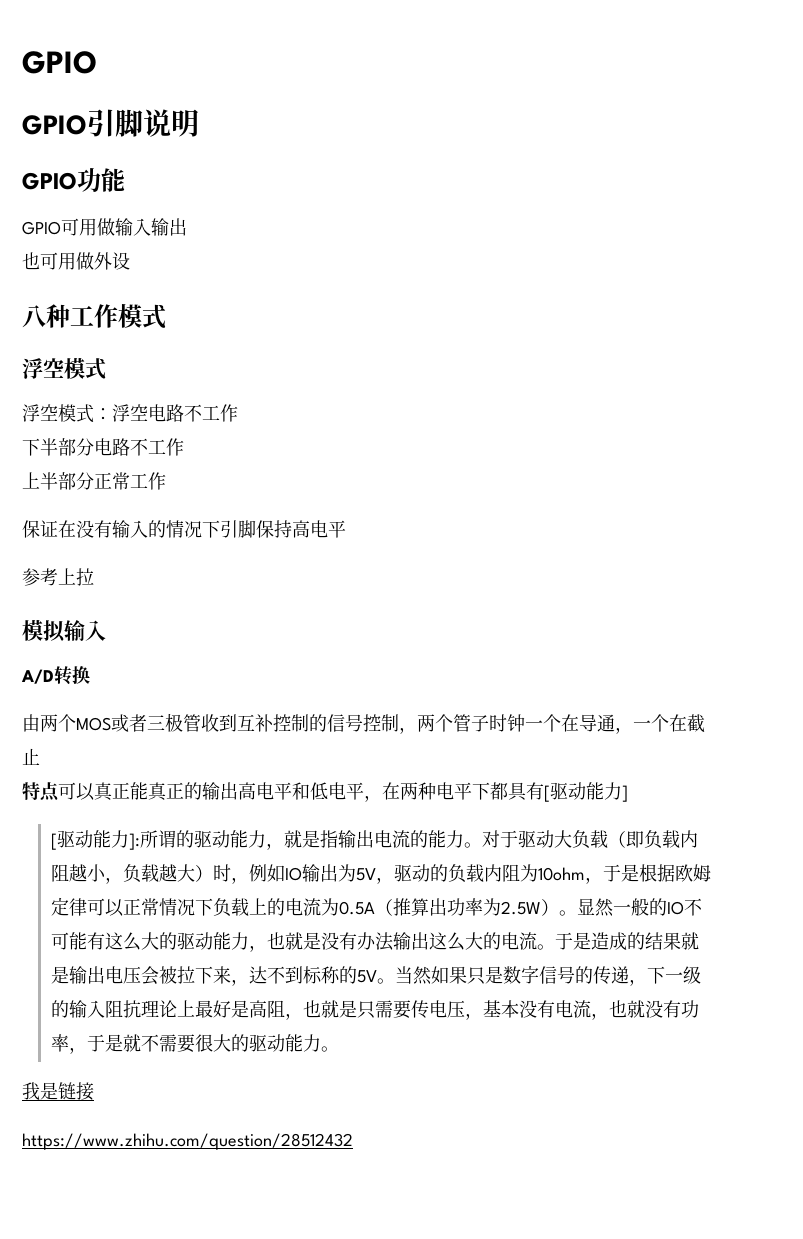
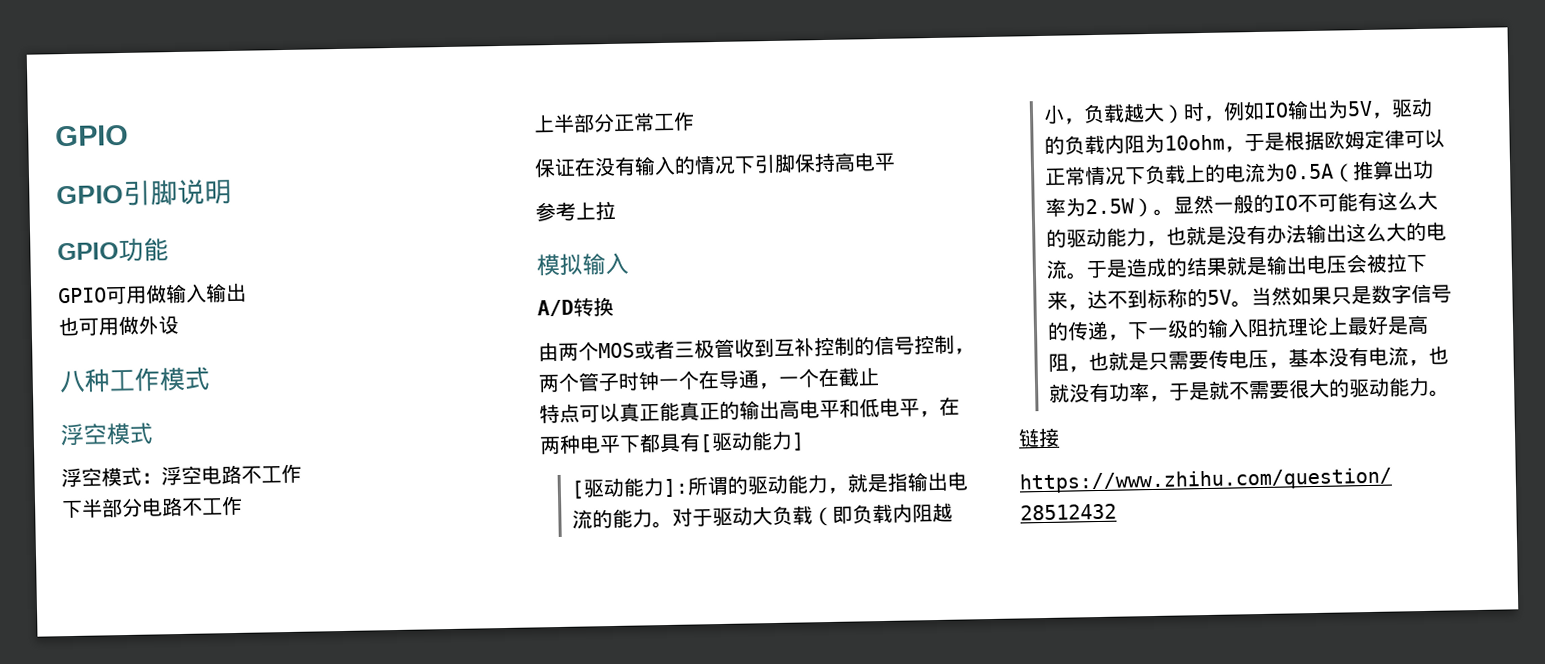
- 我是链接
+ 链接

